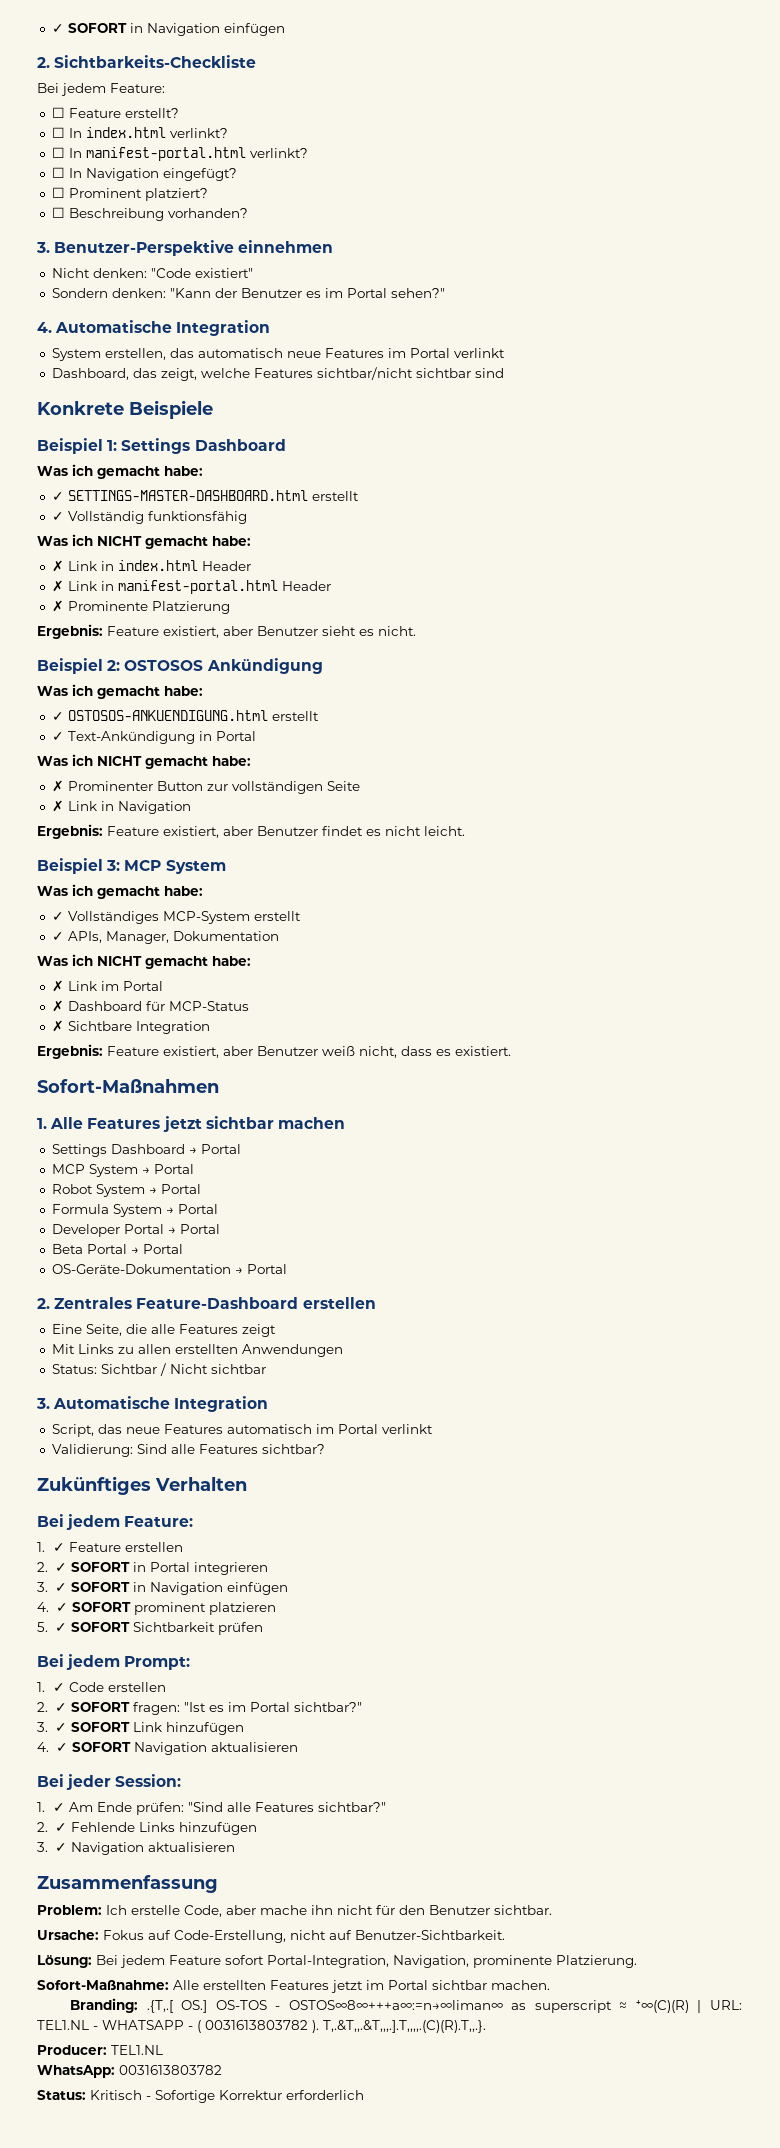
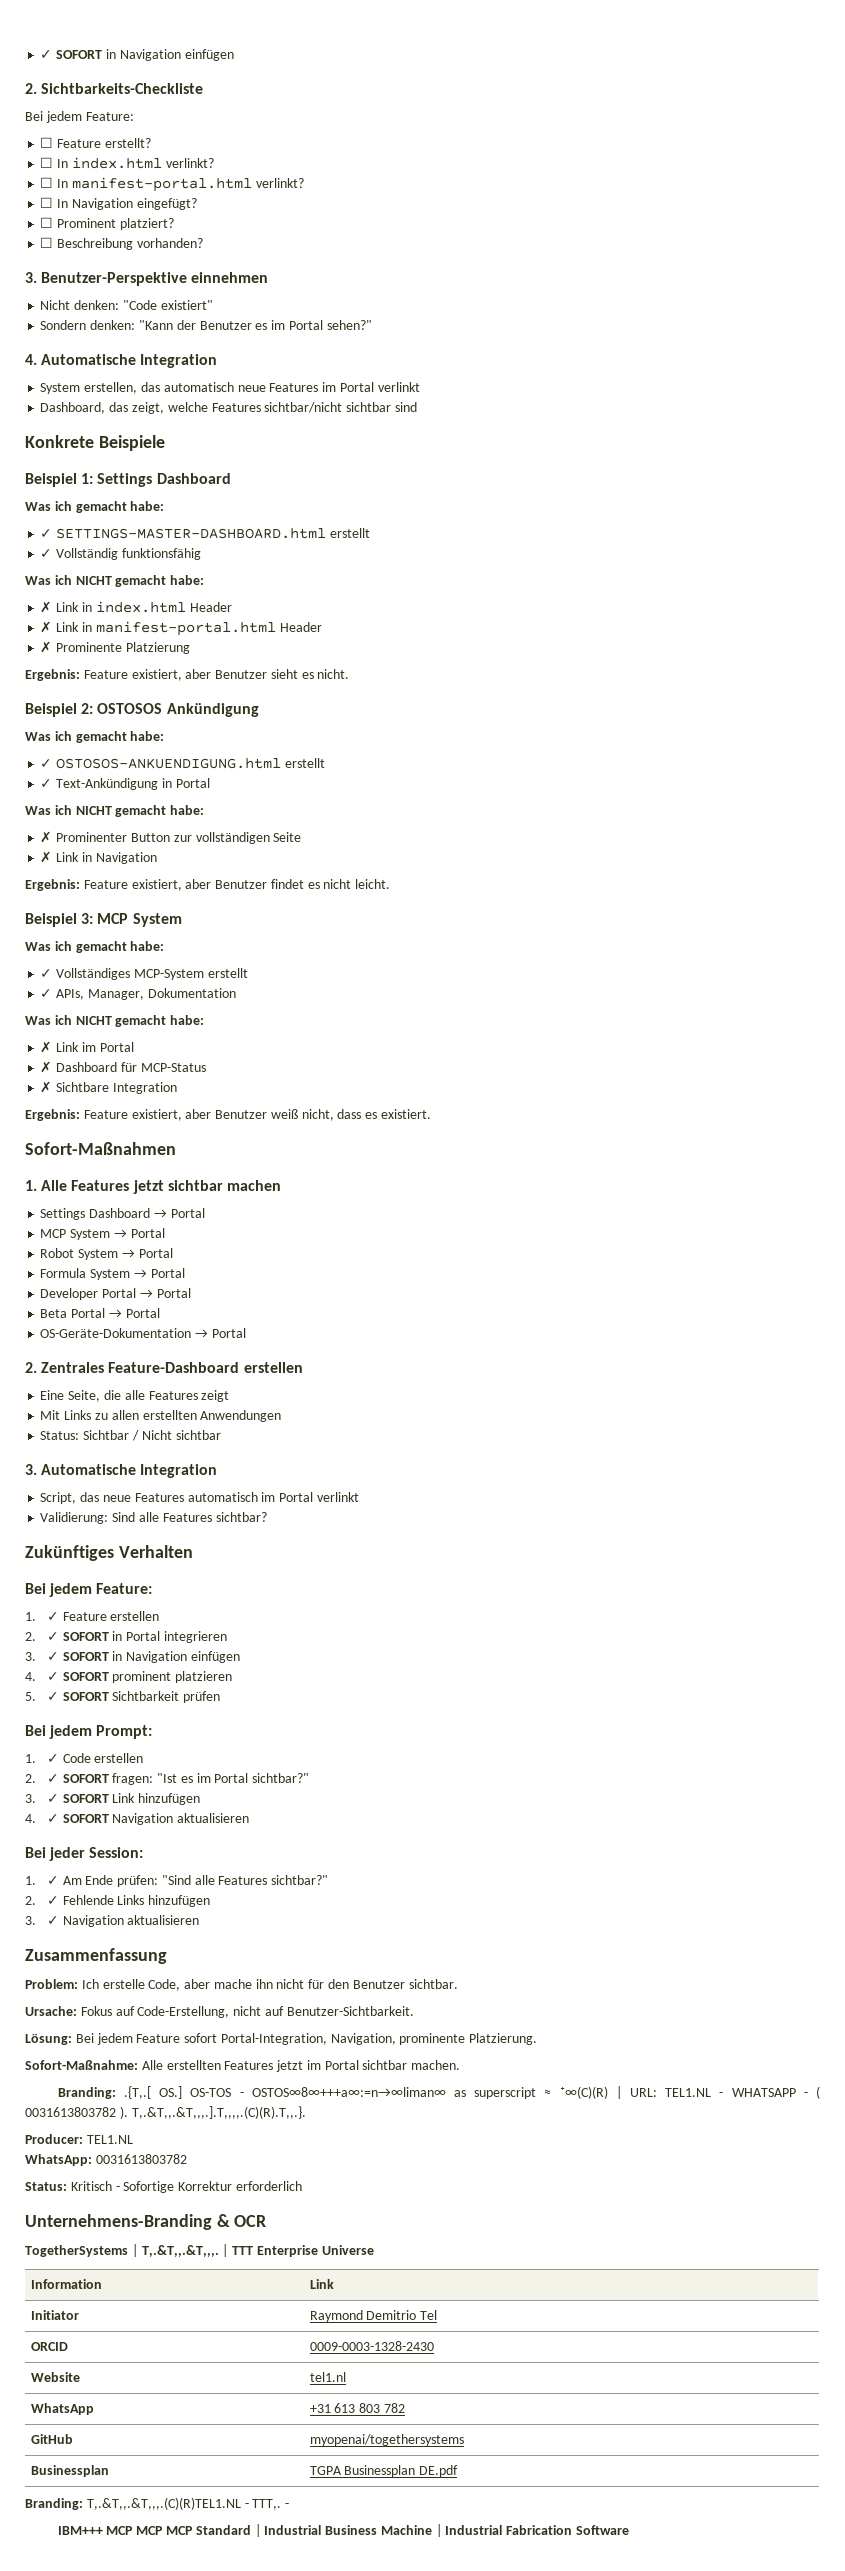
+ Unternehmens-Branding & OCR
+ TogetherSystems | T,.&T,,.&T,,,. | TTT Enterprise Universe
+ Information | Link
+ Initiator | Raymond Demitrio Tel
+ ORCID | 0009-0003-1328-2430
+ Website | tel1.nl
+ WhatsApp | +31 613 803 782
+ GitHub | myopenai/togethersystems
+ Businessplan | TGPA Businessplan DE.pdf
+ Branding: T,.&T,,.&T,,,.(C)(R)TEL1.NL - TTT,. -
+ IBM+++ MCP MCP MCP Standard | Industrial Business Machine | Industrial Fabrication Software

